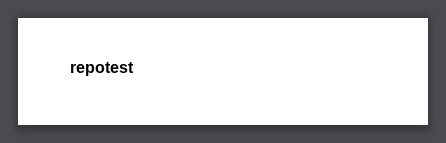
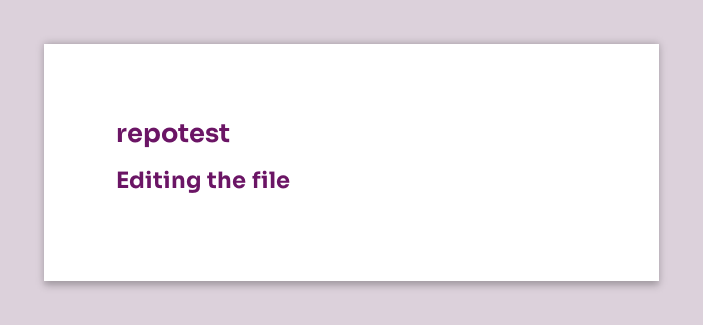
+ Editing the file

